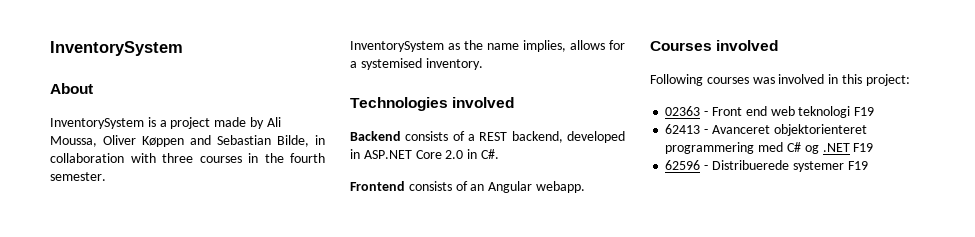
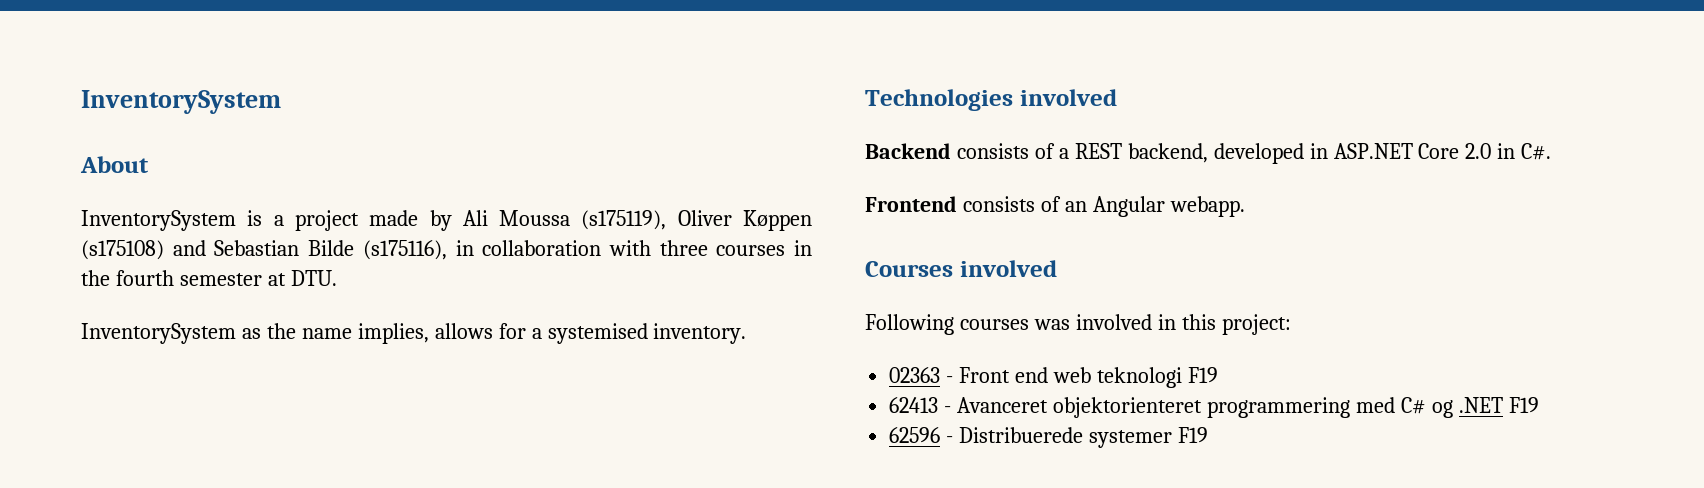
- InventorySystem is a project made by Ali Moussa, Oliver Køppen and Sebastian Bilde, in collaboration with three courses in the fourth semester.
+ InventorySystem is a project made by Ali Moussa (s175119), Oliver Køppen (s175108) and Sebastian Bilde (s175116), in collaboration with three courses in the fourth semester at DTU.

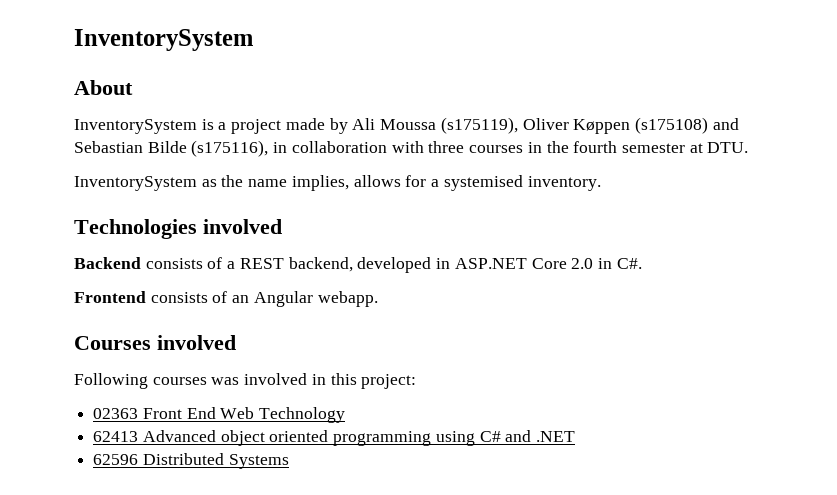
- 02363 - Front end web teknologi F19
- 62413 - Avanceret objektorienteret programmering med C# og .NET F19
+ 02363 Front End Web Technology
+ 62413 Advanced object oriented programming using C# and .NET
- 62596 - Distribuerede systemer F19
+ 62596 Distributed Systems

